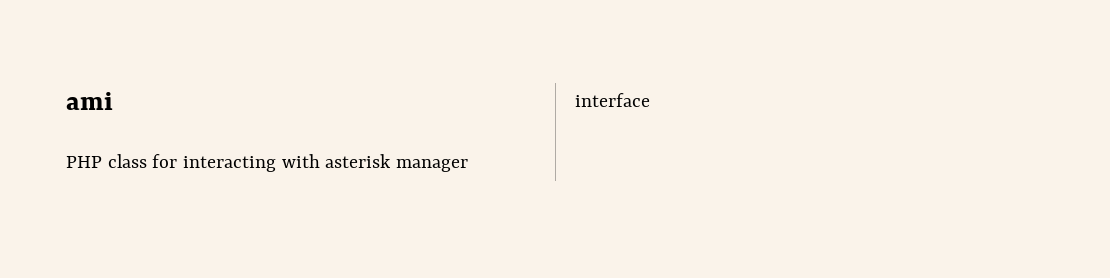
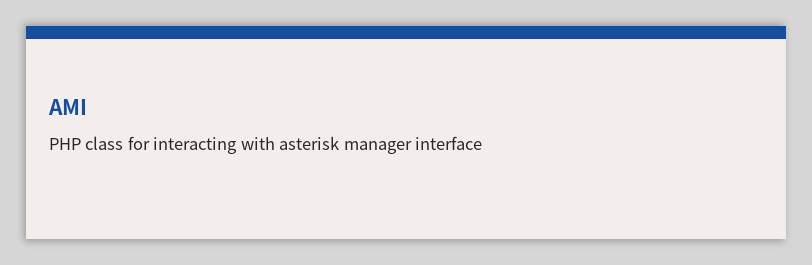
- ami
+ AMI

